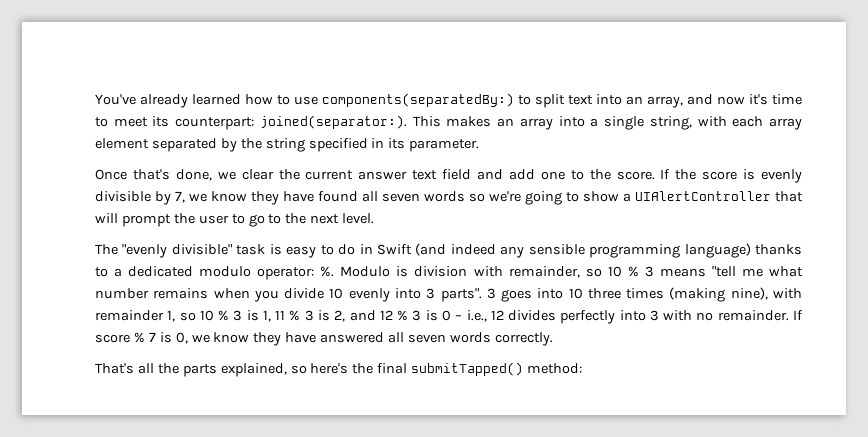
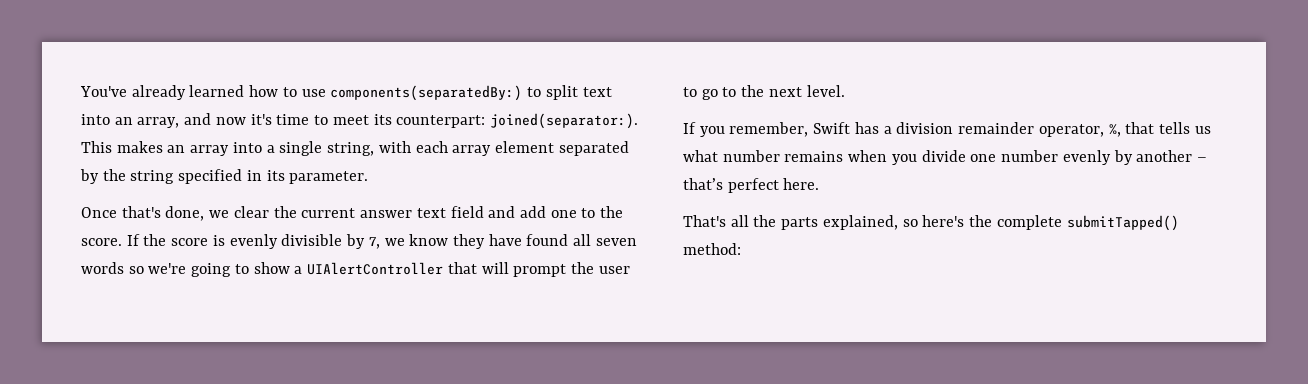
- The "evenly divisible" task is easy to do in Swift (and indeed any sensible programming language) thanks to a dedicated modulo operator: %. Modulo is division with remainder, so 10 % 3 means "tell me what number remains when you divide 10 evenly into 3 parts". 3 goes into 10 three times (making nine), with remainder 1, so 10 % 3 is 1, 11 % 3 is 2, and 12 % 3 is 0 – i.e., 12 divides perfectly into 3 with no remainder. If score % 7 is 0, we know they have answered all seven words correctly.
+ If you remember, Swift has a division remainder operator, %, that tells us what number remains when you divide one number evenly by another – that’s perfect here.
- That's all the parts explained, so here's the final submitTapped() method:
+ That's all the parts explained, so here's the complete submitTapped() method:

